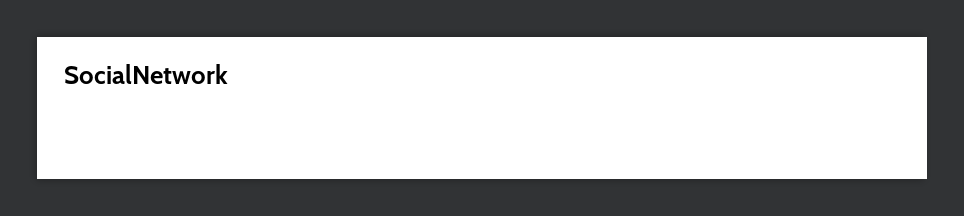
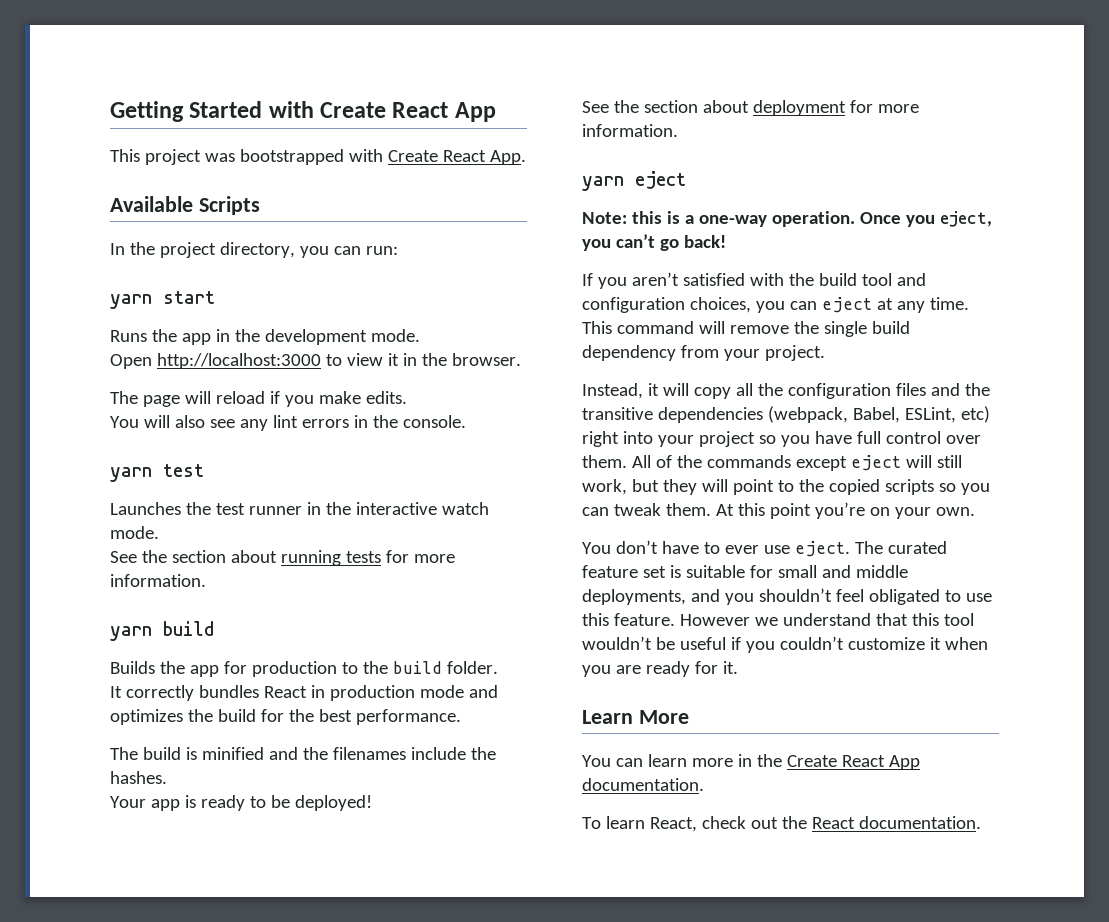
- SocialNetwork
+ Getting Started with Create React App
+ This project was bootstrapped with Create React App.
+ Available Scripts
+ In the project directory, you can run:
+ yarn start
+ Runs the app in the development mode.
+ Open http://localhost:3000 to view it in the browser.
+ The page will reload if you make edits.
+ You will also see any lint errors in the console.
+ yarn test
+ Launches the test runner in the interactive watch mode.
+ See the section about running tests for more information.
+ yarn build
+ Builds the app for production to the build folder.
+ It correctly bundles React in production mode and optimizes the build for the best performance.
+ The build is minified and the filenames include the hashes.
+ Your app is ready to be deployed!
+ See the section about deployment for more information.
+ yarn eject
+ Note: this is a one-way operation. Once you eject, you can’t go back!
+ If you aren’t satisfied with the build tool and configuration choices, you can eject at any time. This command will remove the single build dependency from your project.
+ Instead, it will copy all the configuration files and the transitive dependencies (webpack, Babel, ESLint, etc) right into your project so you have full control over them. All of the commands except eject will still work, but they will point to the copied scripts so you can tweak them. At this point you’re on your own.
+ You don’t have to ever use eject. The curated feature set is suitable for small and middle deployments, and you shouldn’t feel obligated to use this feature. However we understand that this tool wouldn’t be useful if you couldn’t customize it when you are ready for it.
+ Learn More
+ You can learn more in the Create React App documentation.
+ To learn React, check out the React documentation.

